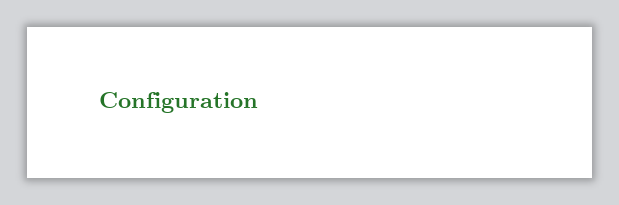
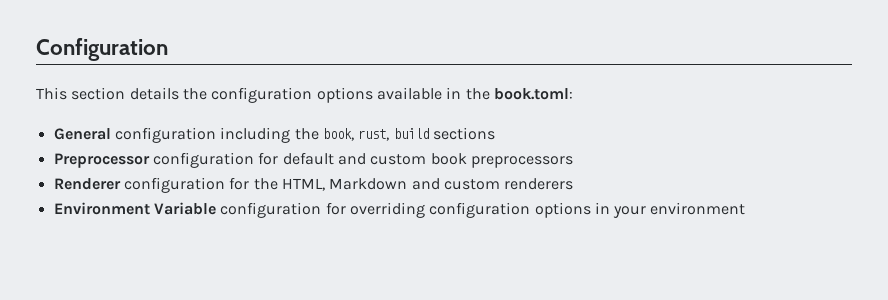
+ This section details the configuration options available in the book.toml:
+ General configuration including the book, rust, build sections
+ Preprocessor configuration for default and custom book preprocessors
+ Renderer configuration for the HTML, Markdown and custom renderers
+ Environment Variable configuration for overriding configuration options in your environment

